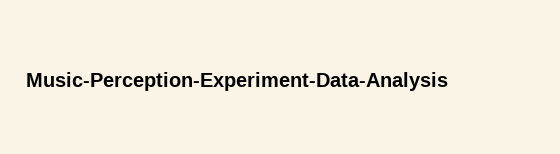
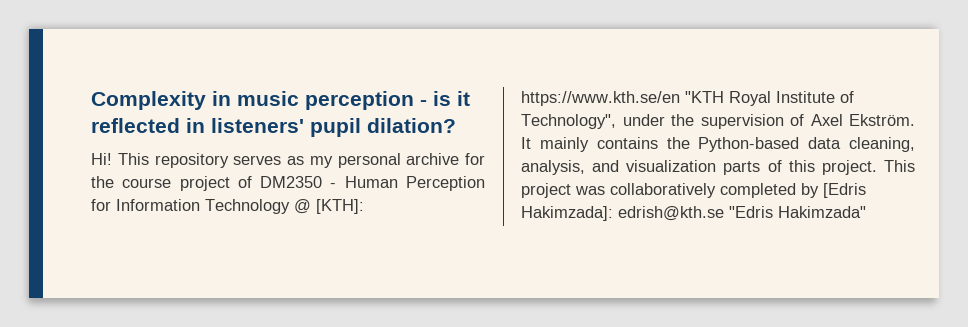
- Music-Perception-Experiment-Data-Analysis
+ Complexity in music perception - is it reflected in listeners' pupil dilation?
+ Hi! This repository serves as my personal archive for the course project of DM2350 - Human Perception for Information Technology @ [KTH]: https://www.kth.se/en "KTH Royal Institute of Technology", under the supervision of Axel Ekström. It mainly contains the Python-based data cleaning, analysis, and visualization parts of this project. This project was collaboratively completed by [Edris Hakimzada]: edrish@kth.se "Edris Hakimzada"

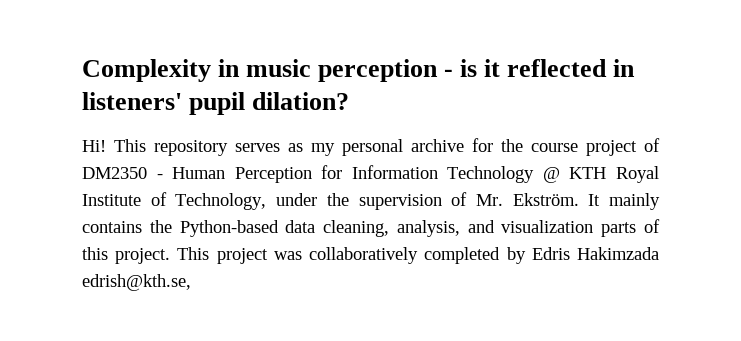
- This repository serves as my personal archive for the course project of DM2350 - Human Perception for Information Technology @ [KTH]: https://www.kth.se/en "KTH Royal Institute of Technology", under the supervision of Axel Ekström.
+ This repository serves as my personal archive for the course project of DM2350 - Human Perception for Information Technology @ KTH Royal Institute of Technology, under the supervision of Mr. Ekström.
- This project was collaboratively completed by [Edris Hakimzada]: edrish@kth.se "Edris Hakimzada"
+ This project was collaboratively completed by Edris Hakimzada edrish@kth.se,

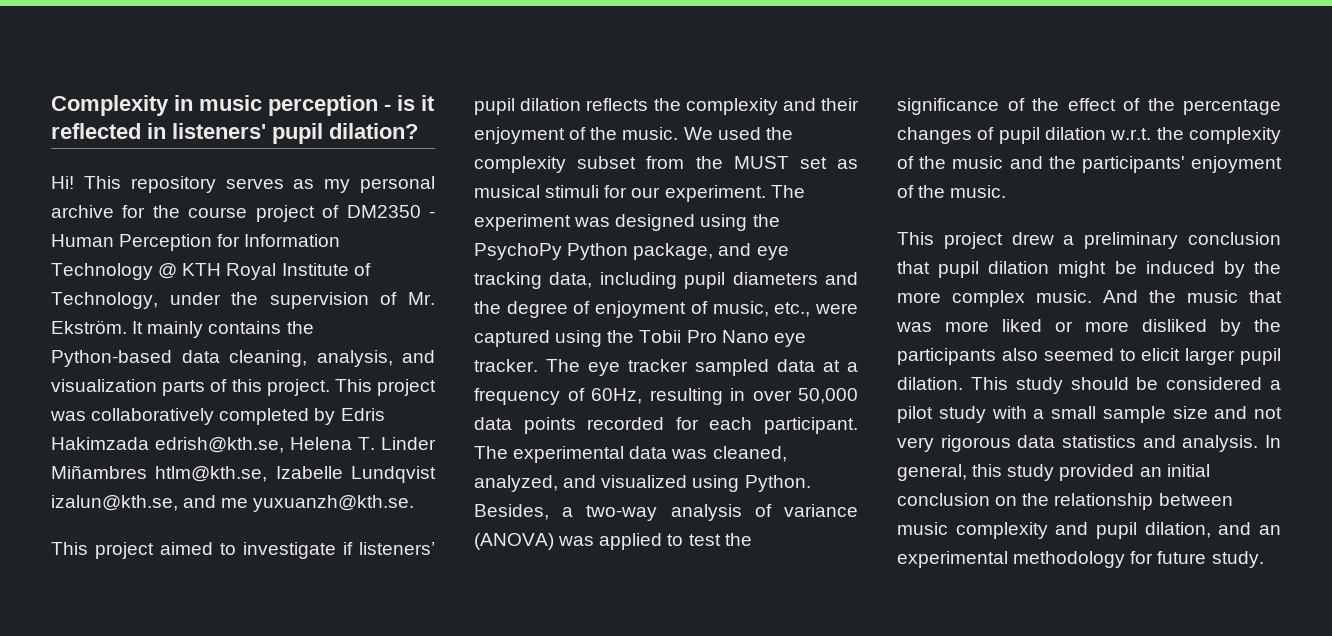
- This project was collaboratively completed by Edris Hakimzada edrish@kth.se,
+ This project was collaboratively completed by Edris Hakimzada edrish@kth.se, Helena T. Linder Miñambres htlm@kth.se, Izabelle Lundqvist izalun@kth.se, and me yuxuanzh@kth.se.
+ This project aimed to investigate if listeners’ pupil dilation reflects the complexity and their enjoyment of the music. We used the complexity subset from the MUST set as musical stimuli for our experiment. The experiment was designed using the PsychoPy Python package, and eye tracking data, including pupil diameters and the degree of enjoyment of music, etc., were captured using the Tobii Pro Nano eye tracker. The eye tracker sampled data at a frequency of 60Hz, resulting in over 50,000 data points recorded for each participant. The experimental data was cleaned, analyzed, and visualized using Python. Besides, a two-way analysis of variance (ANOVA) was applied to test the significance of the effect of the percentage changes of pupil dilation w.r.t. the complexity of the music and the participants' enjoyment of the music.
+ This project drew a preliminary conclusion that pupil dilation might be induced by the more complex music. And the music that was more liked or more disliked by the participants also seemed to elicit larger pupil dilation. This study should be considered a pilot study with a small sample size and not very rigorous data statistics and analysis. In general, this study provided an initial conclusion on the relationship between music complexity and pupil dilation, and an experimental methodology for future study.

